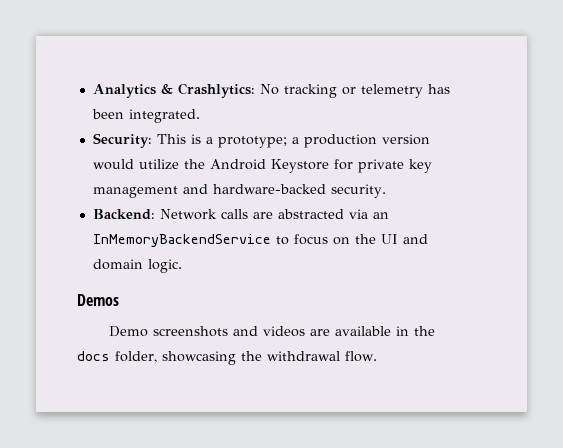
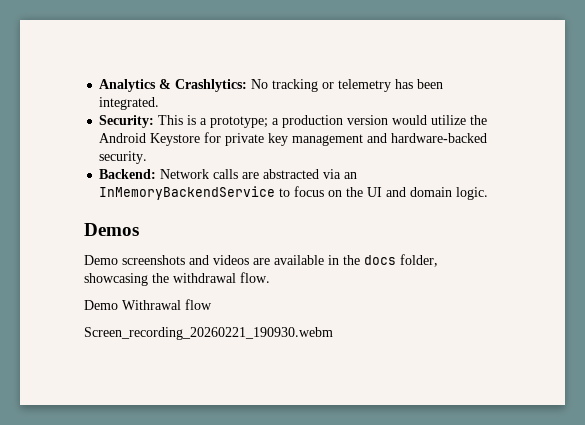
+ Demo Withrawal flow
+ Screen_recording_20260221_190930.webm

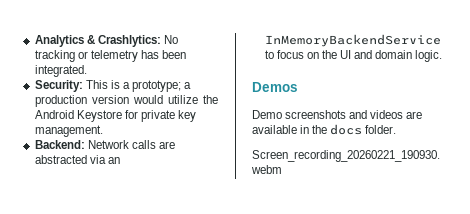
- Security: This is a prototype; a production version would utilize the Android Keystore for private key management and hardware-backed security.
+ Security: This is a prototype; a production version would utilize the Android Keystore for private key management.
- Demo screenshots and videos are available in the docs folder, showcasing the withdrawal flow.
- Demo Withrawal flow
+ Demo screenshots and videos are available in the docs folder.

